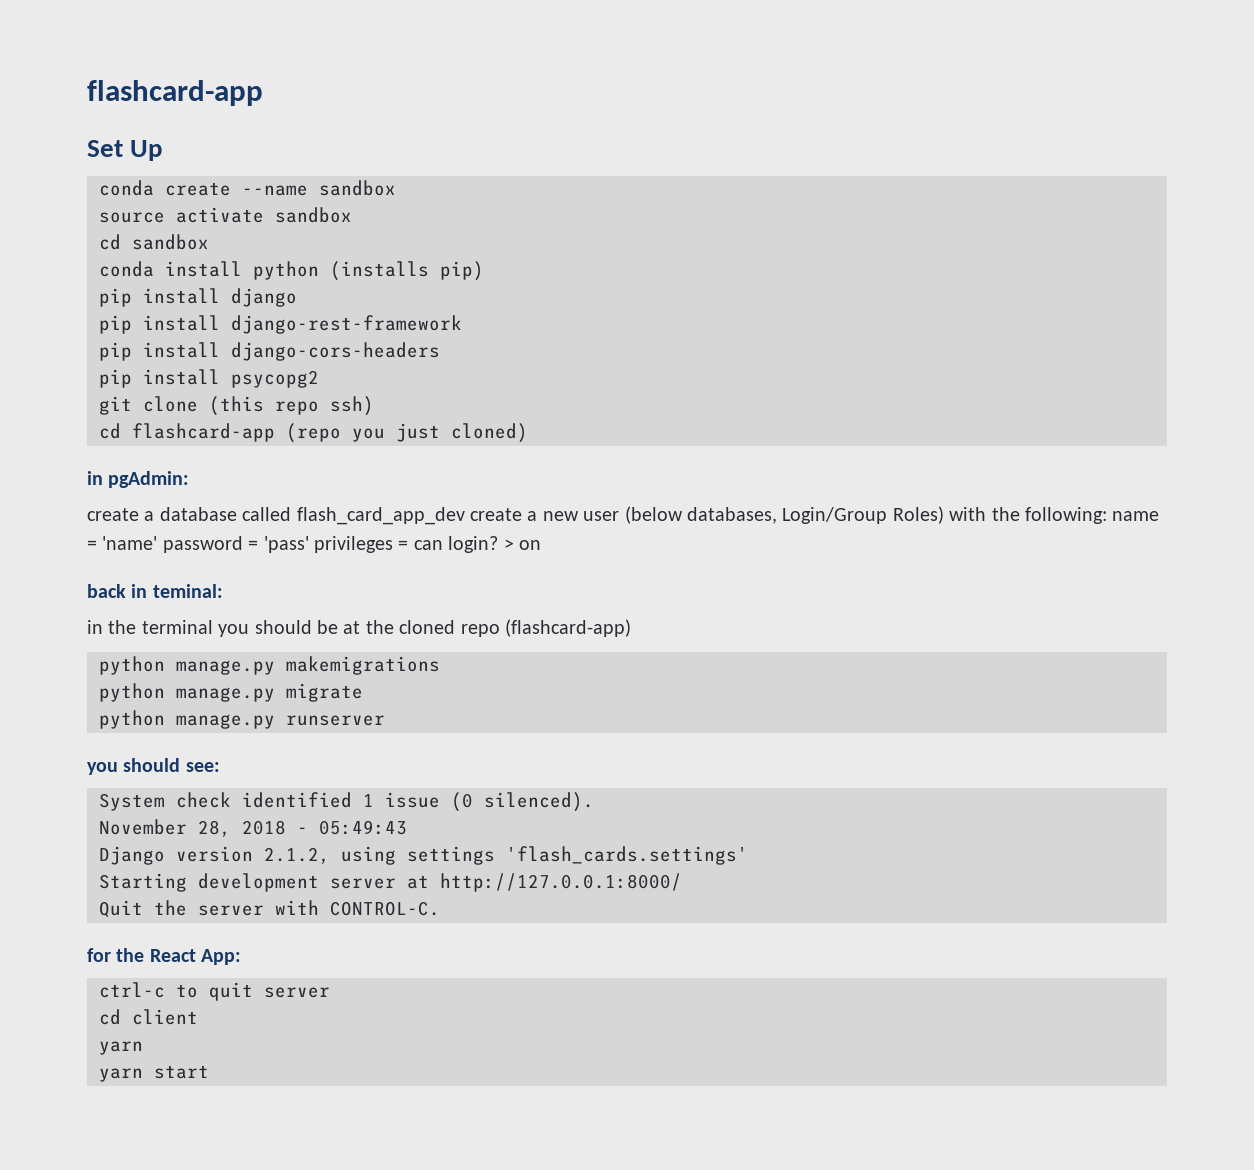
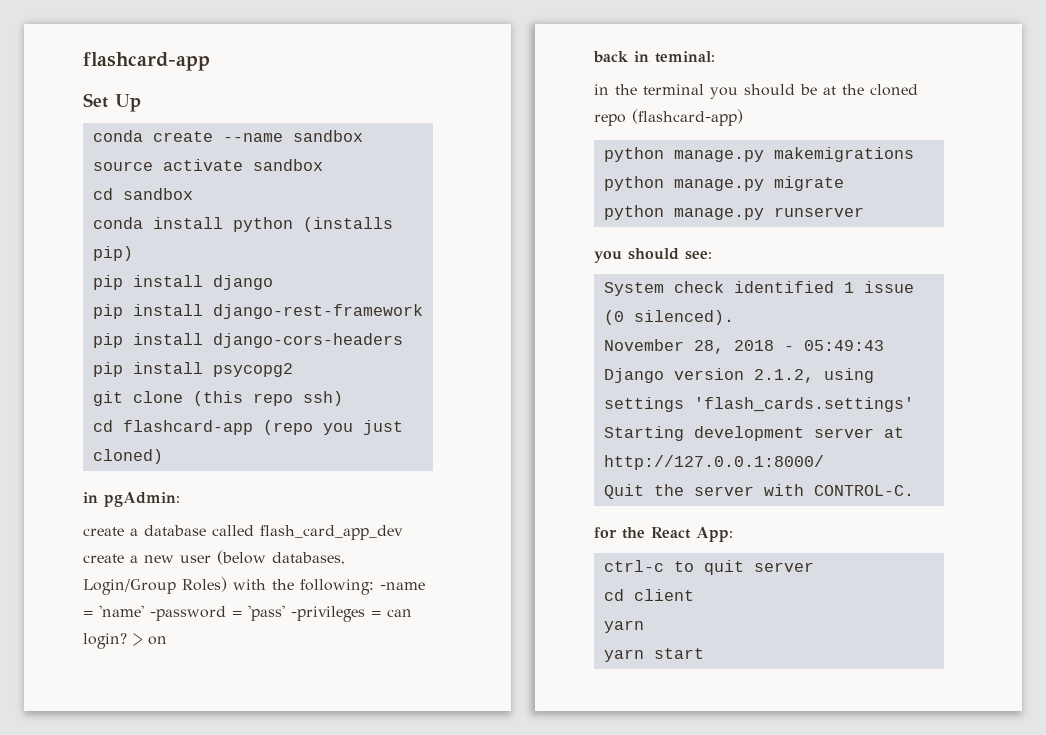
- create a database called flash_card_app_dev create a new user (below databases, Login/Group Roles) with the following: name = 'name' password = 'pass' privileges = can login?
+ create a database called flash_card_app_dev create a new user (below databases, Login/Group Roles) with the following: -name = 'name' -password = 'pass' -privileges = can login?

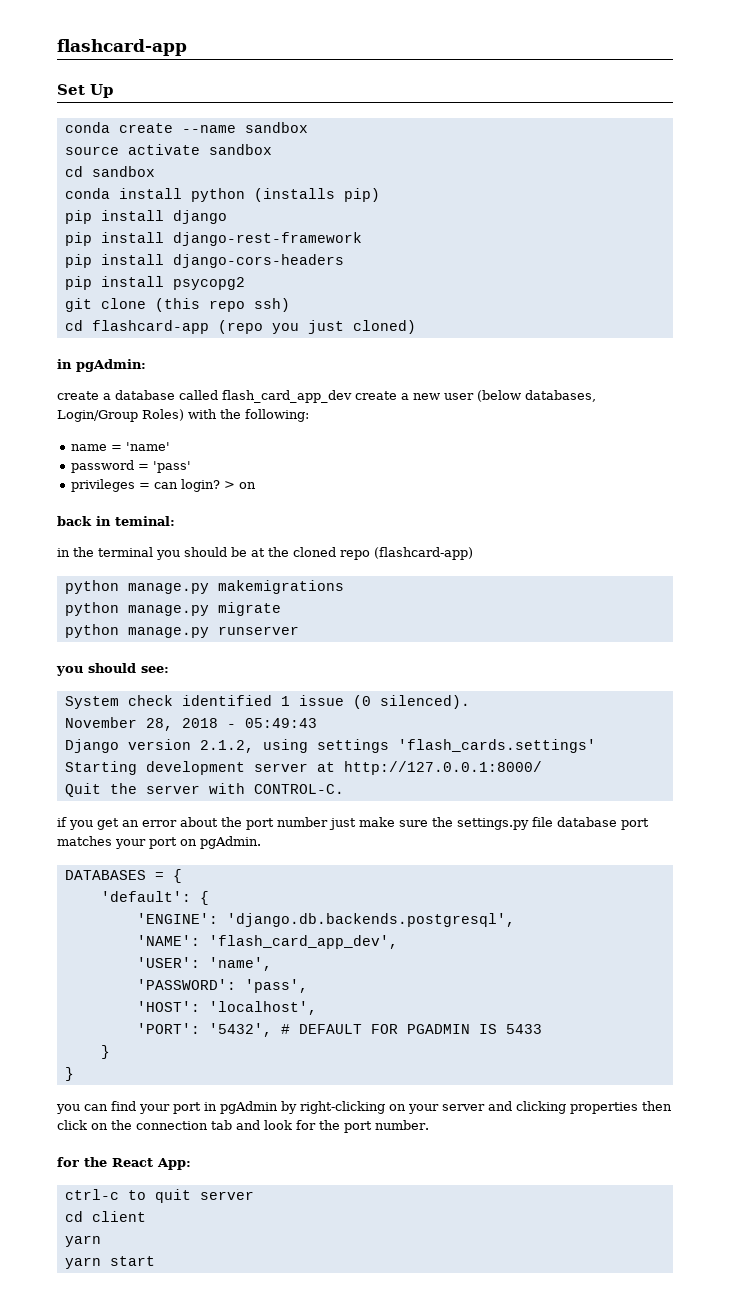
- create a database called flash_card_app_dev create a new user (below databases, Login/Group Roles) with the following: -name = 'name' -password = 'pass' -privileges = can login?
+ create a database called flash_card_app_dev create a new user (below databases, Login/Group Roles) with the following:
+ name = 'name'
+ password = 'pass'
+ privileges = can login?
+ if you get an error about the port number just make sure the settings.py file database port matches your port on pgAdmin.
+ DATABASES = {
+ 'default': {
+ 'ENGINE': 'django.db.backends.postgresql',
+ 'NAME': 'flash_card_app_dev',
+ 'USER': 'name',
+ 'PASSWORD': 'pass',
+ 'HOST': 'localhost',
+ 'PORT': '5432', # DEFAULT FOR PGADMIN IS 5433
+ }
+ }
+ you can find your port in pgAdmin by right-clicking on your server and clicking properties then click on the connection tab and look for the port number.

